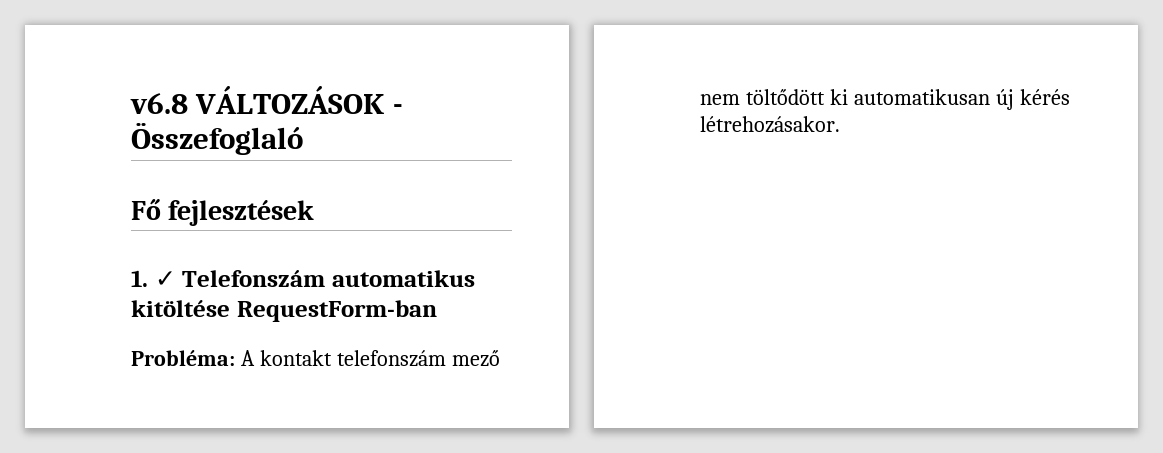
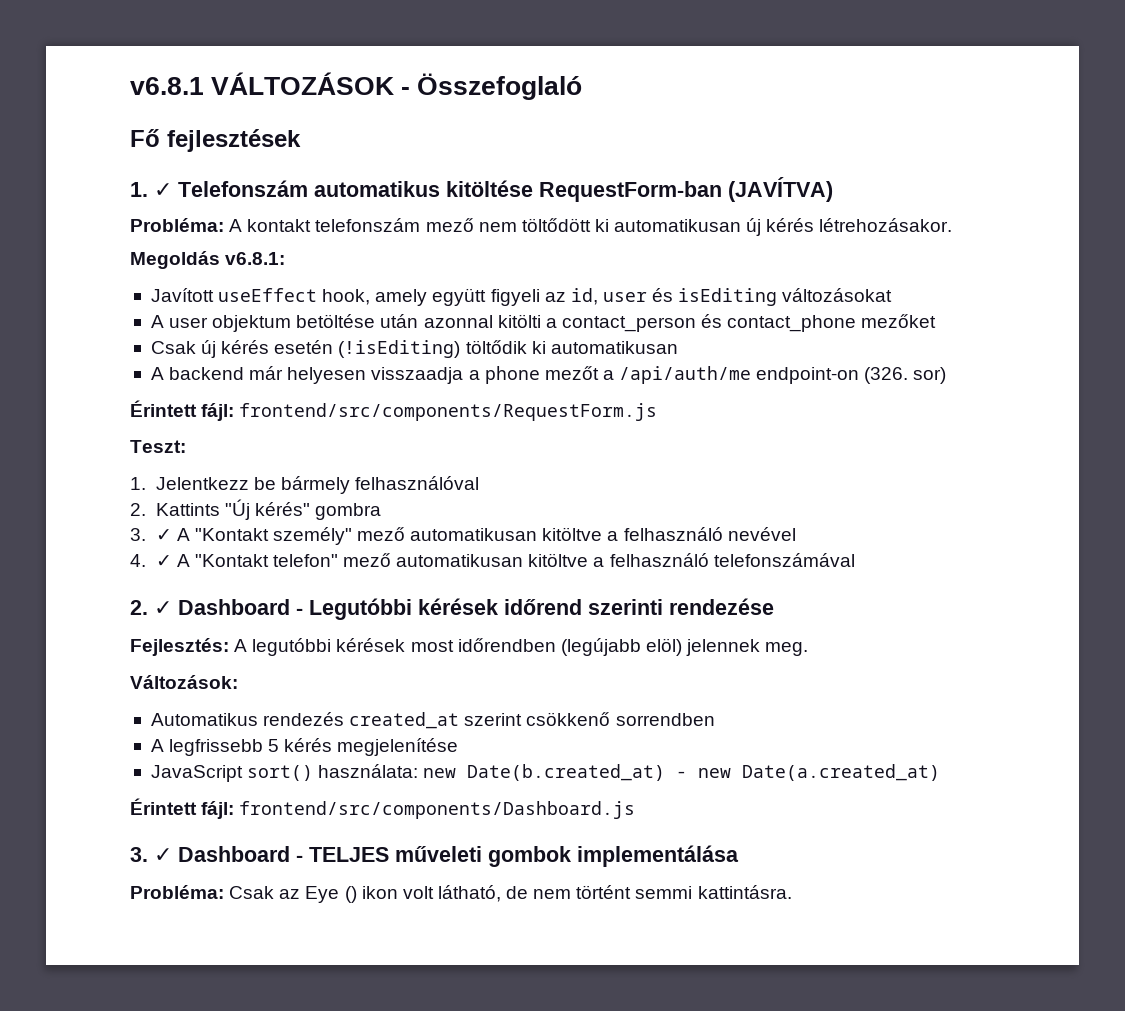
- v6.8 VÁLTOZÁSOK - Összefoglaló
+ v6.8.1 VÁLTOZÁSOK - Összefoglaló
- 1. ✓ Telefonszám automatikus kitöltése RequestForm-ban
+ 1. ✓ Telefonszám automatikus kitöltése RequestForm-ban (JAVÍTVA)
+ Megoldás v6.8.1:
+ Javított useEffect hook, amely együtt figyeli az id, user és isEditing változásokat
+ A user objektum betöltése után azonnal kitölti a contact_person és contact_phone mezőket
+ Csak új kérés esetén (!isEditing) töltődik ki automatikusan
+ A backend már helyesen visszaadja a phone mezőt a /api/auth/me endpoint-on (326. sor)
+ Érintett fájl: frontend/src/components/RequestForm.js
+ Teszt:
+ 1. Jelentkezz be bármely felhasználóval
+ 2. Kattints "Új kérés" gombra
+ 3. ✓ A "Kontakt személy" mező automatikusan kitöltve a felhasználó nevével
+ 4. ✓ A "Kontakt telefon" mező automatikusan kitöltve a felhasználó telefonszámával
+ 2. ✓ Dashboard - Legutóbbi kérések időrend szerinti rendezése
+ Fejlesztés: A legutóbbi kérések most időrendben (legújabb elöl) jelennek meg.
+ Változások:
+ Automatikus rendezés created_at szerint csökkenő sorrendben
+ A legfrissebb 5 kérés megjelenítése
+ JavaScript sort() használata: new Date(b.created_at) - new Date(a.created_at)
+ Érintett fájl: frontend/src/components/Dashboard.js
+ 3. ✓ Dashboard - TELJES műveleti gombok implementálása
+ Probléma: Csak az Eye () ikon volt látható, de nem történt semmi kattintásra.

